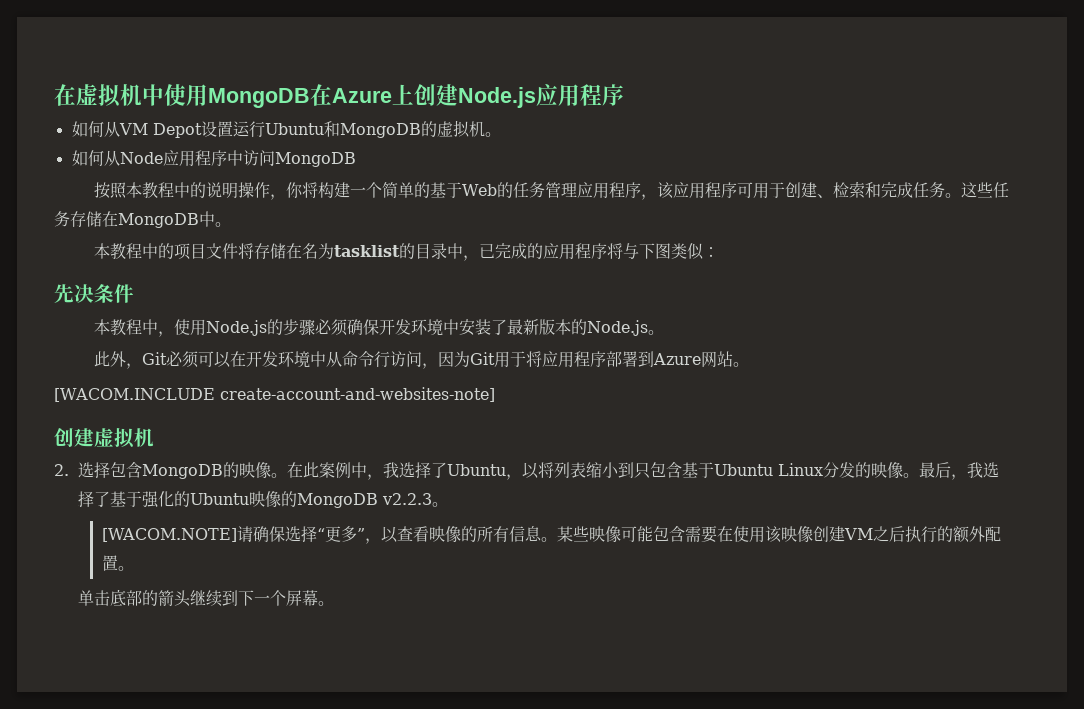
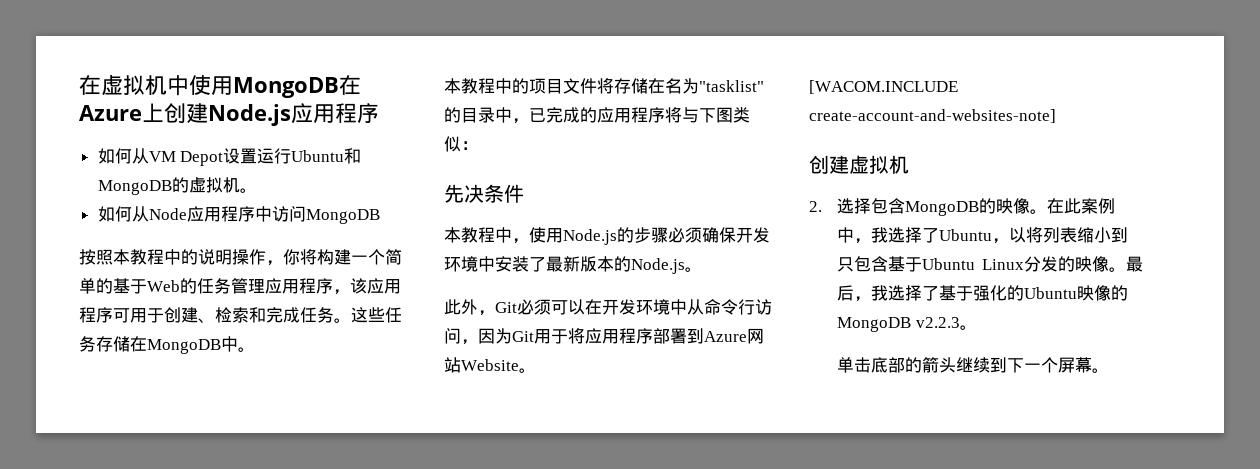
- 本教程中的项目文件将存储在名为tasklist的目录中，已完成的应用程序将与下图类似：
+ 本教程中的项目文件将存储在名为"tasklist"的目录中，已完成的应用程序将与下图类似：
- 此外，Git必须可以在开发环境中从命令行访问，因为Git用于将应用程序部署到Azure网站。
+ 此外，Git必须可以在开发环境中从命令行访问，因为Git用于将应用程序部署到Azure网站Website。
- [WACOM.NOTE]请确保选择“更多”，以查看映像的所有信息。某些映像可能包含需要在使用该映像创建VM之后执行的额外配置。

